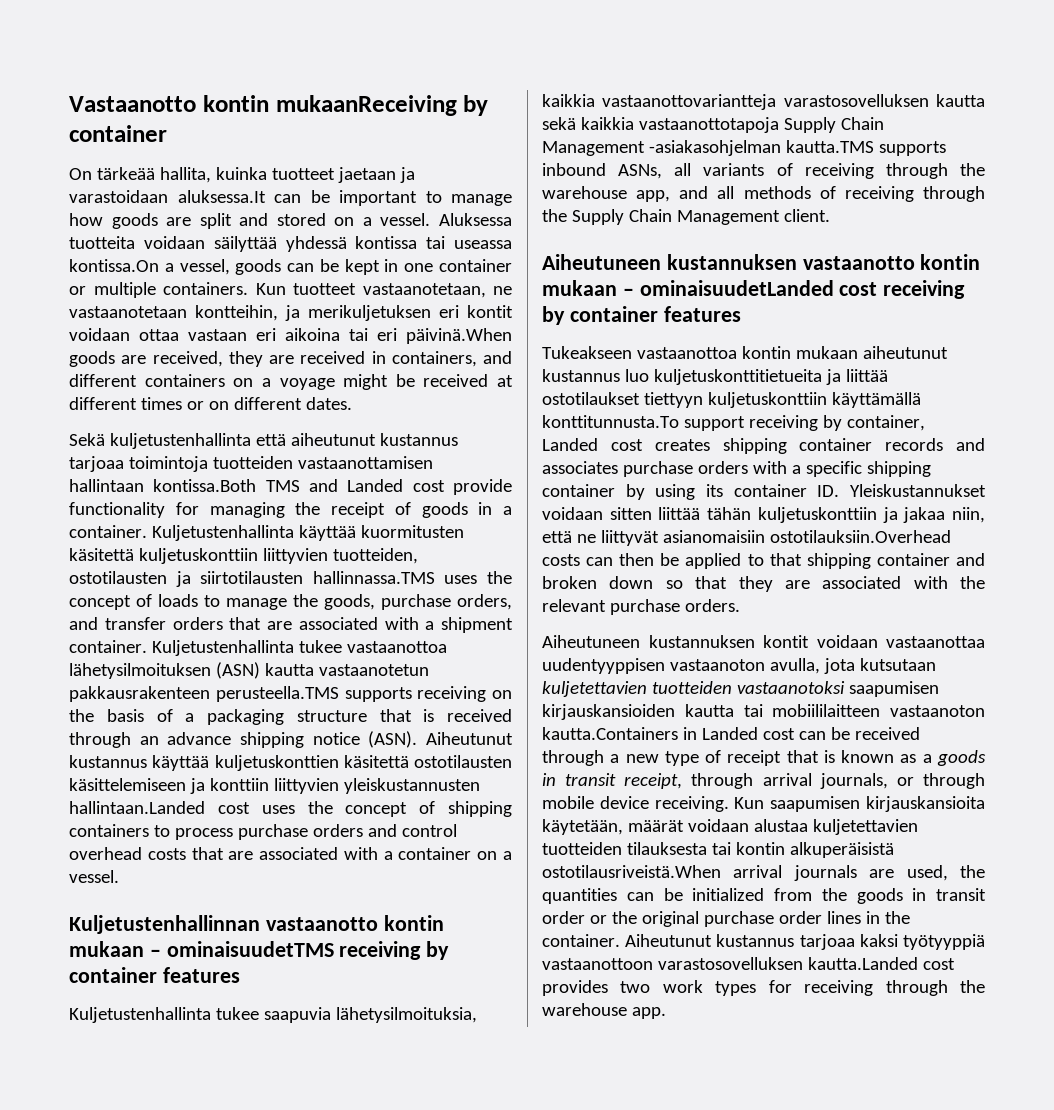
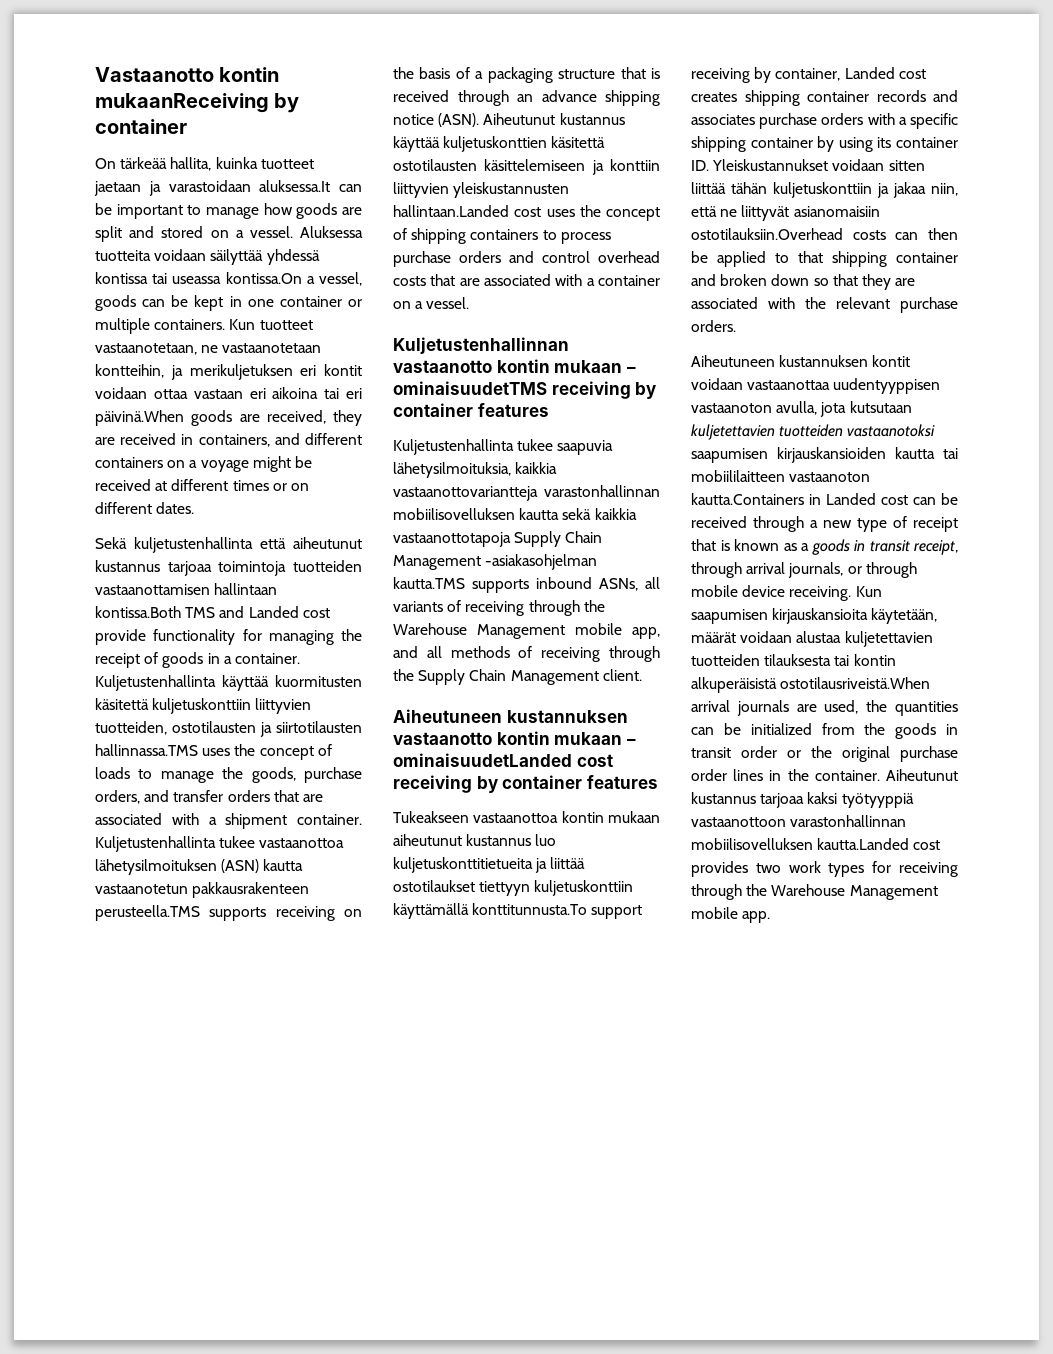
- Kuljetustenhallinta tukee saapuvia lähetysilmoituksia, kaikkia vastaanottovariantteja varastosovelluksen kautta sekä kaikkia vastaanottotapoja Supply Chain Management -asiakasohjelman kautta.TMS supports inbound ASNs, all variants of receiving through the warehouse app, and all methods of receiving through the Supply Chain Management client.
+ Kuljetustenhallinta tukee saapuvia lähetysilmoituksia, kaikkia vastaanottovariantteja varastonhallinnan mobiilisovelluksen kautta sekä kaikkia vastaanottotapoja Supply Chain Management -asiakasohjelman kautta.TMS supports inbound ASNs, all variants of receiving through the Warehouse Management mobile app, and all methods of receiving through the Supply Chain Management client.
- Aiheutunut kustannus tarjoaa kaksi työtyyppiä vastaanottoon varastosovelluksen kautta.Landed cost provides two work types for receiving through the warehouse app.
+ Aiheutunut kustannus tarjoaa kaksi työtyyppiä vastaanottoon varastonhallinnan mobiilisovelluksen kautta.Landed cost provides two work types for receiving through the Warehouse Management mobile app.

